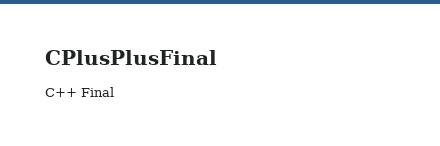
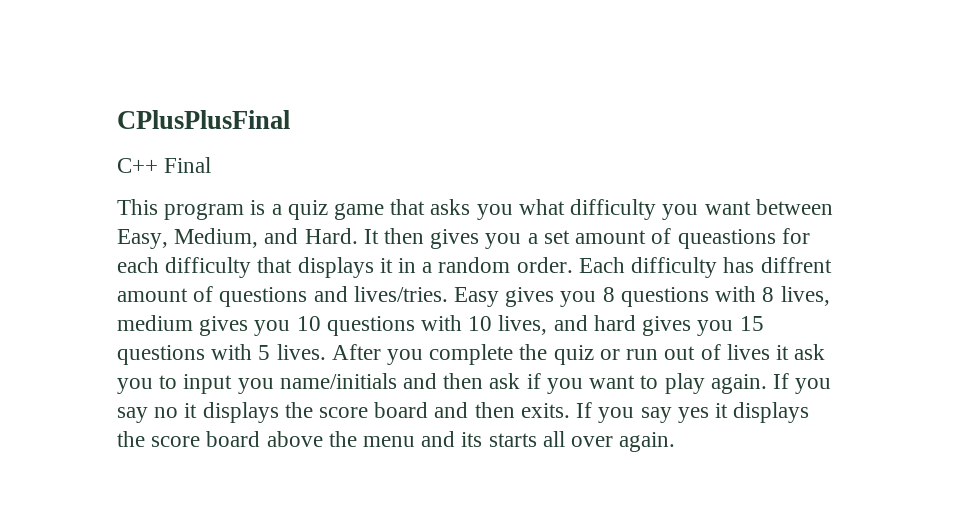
+ This program is a quiz game that asks you what difficulty you want between Easy, Medium, and Hard. It then gives you a set amount of queastions for each difficulty that displays it in a random order. Each difficulty has diffrent amount of questions and lives/tries. Easy gives you 8 questions with 8 lives, medium gives you 10 questions with 10 lives, and hard gives you 15 questions with 5 lives. After you complete the quiz or run out of lives it ask you to input you name/initials and then ask if you want to play again. If you say no it displays the score board and then exits. If you say yes it displays the score board above the menu and its starts all over again.

